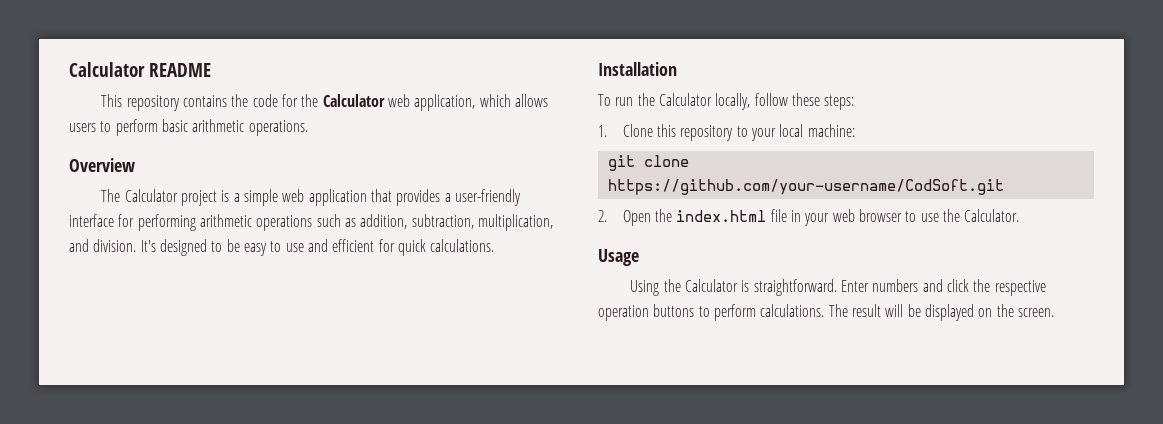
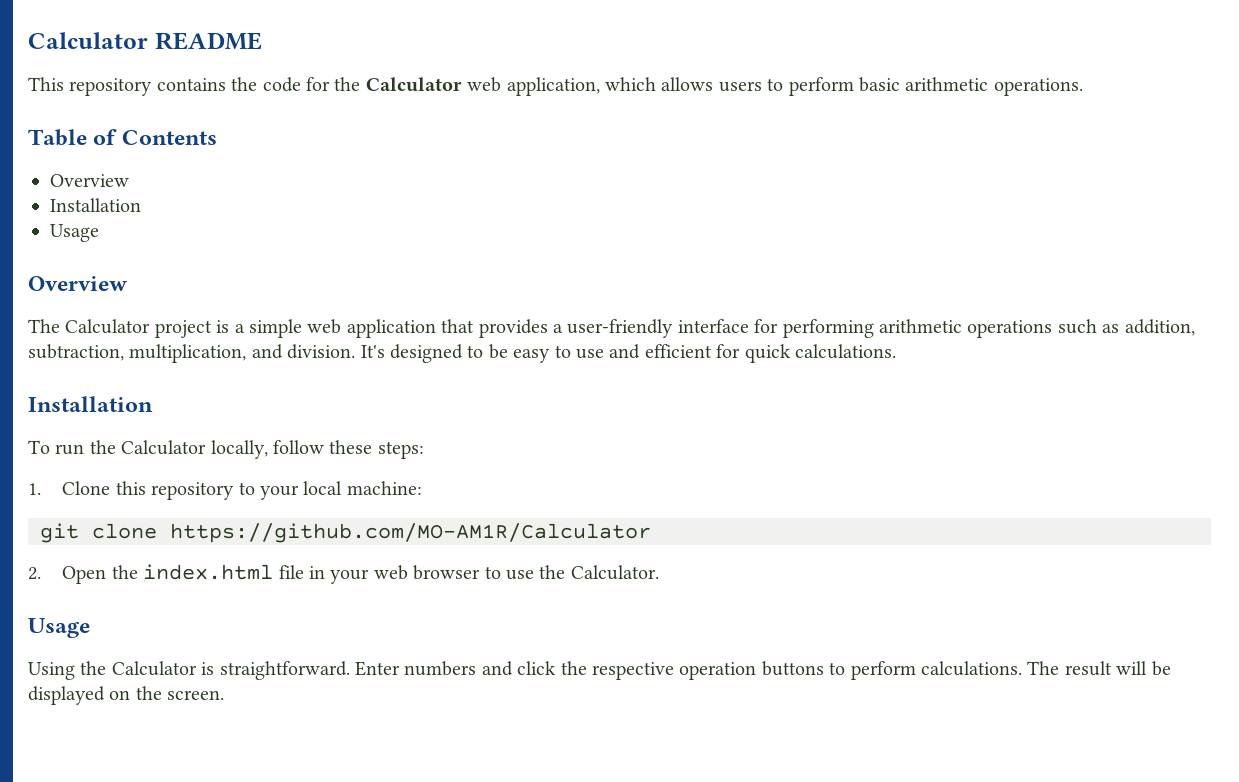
+ Table of Contents
+ Overview
+ Installation
+ Usage
- git clone https://github.com/your-username/CodSoft.git
+ git clone https://github.com/MO-AM1R/Calculator

